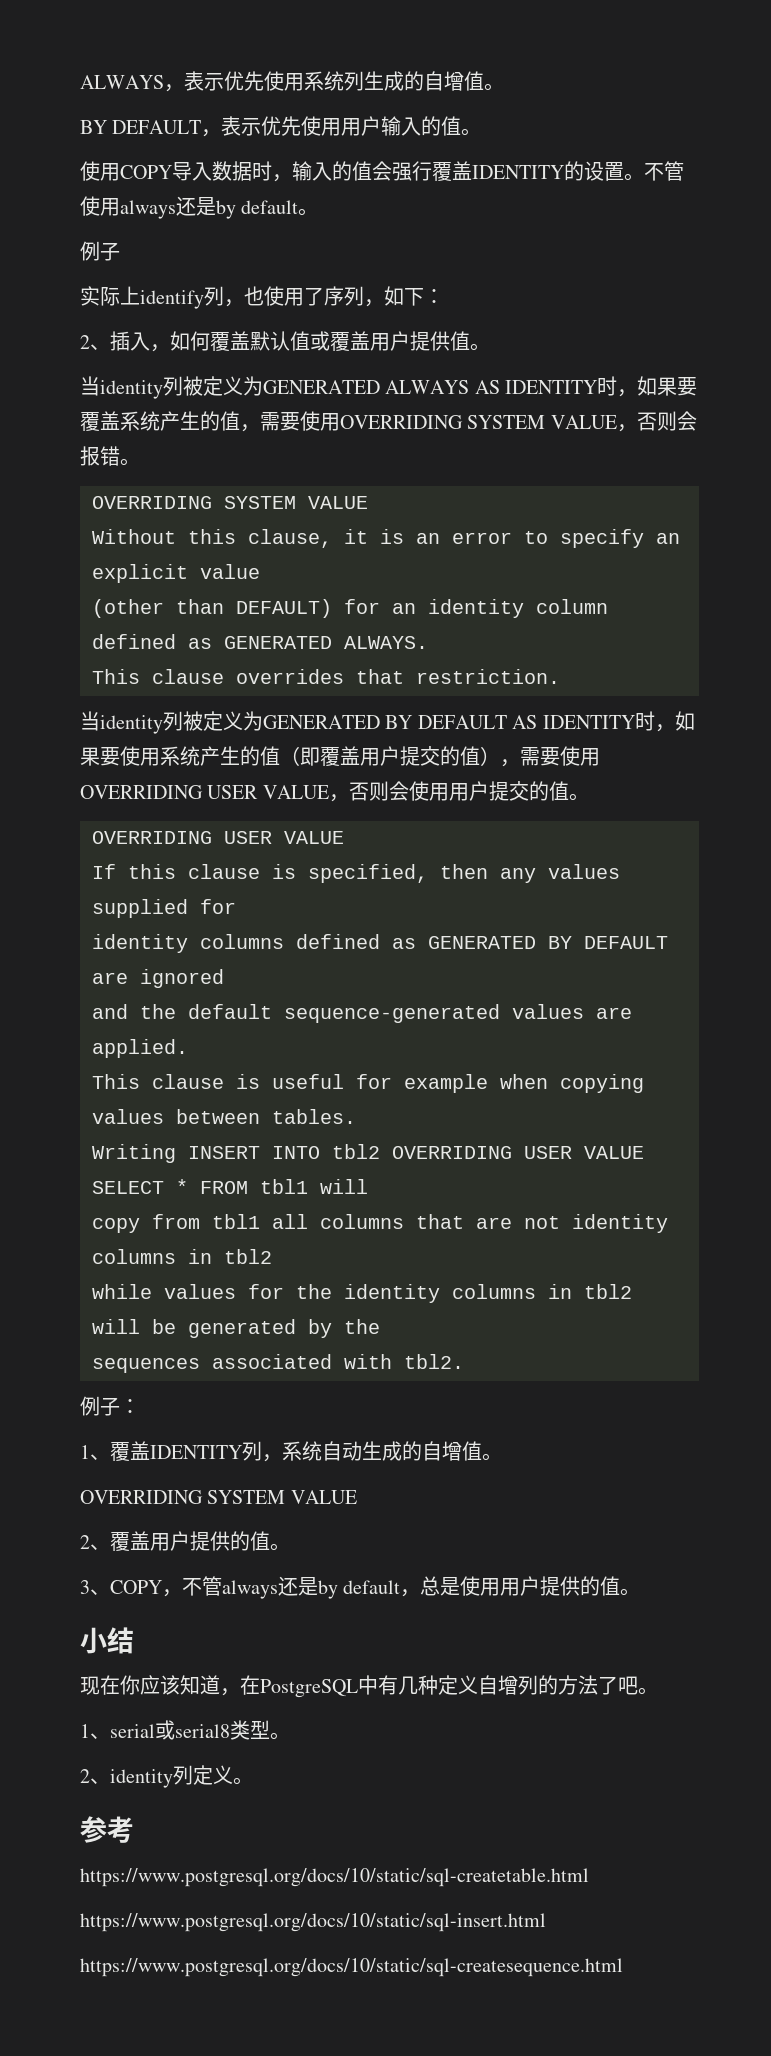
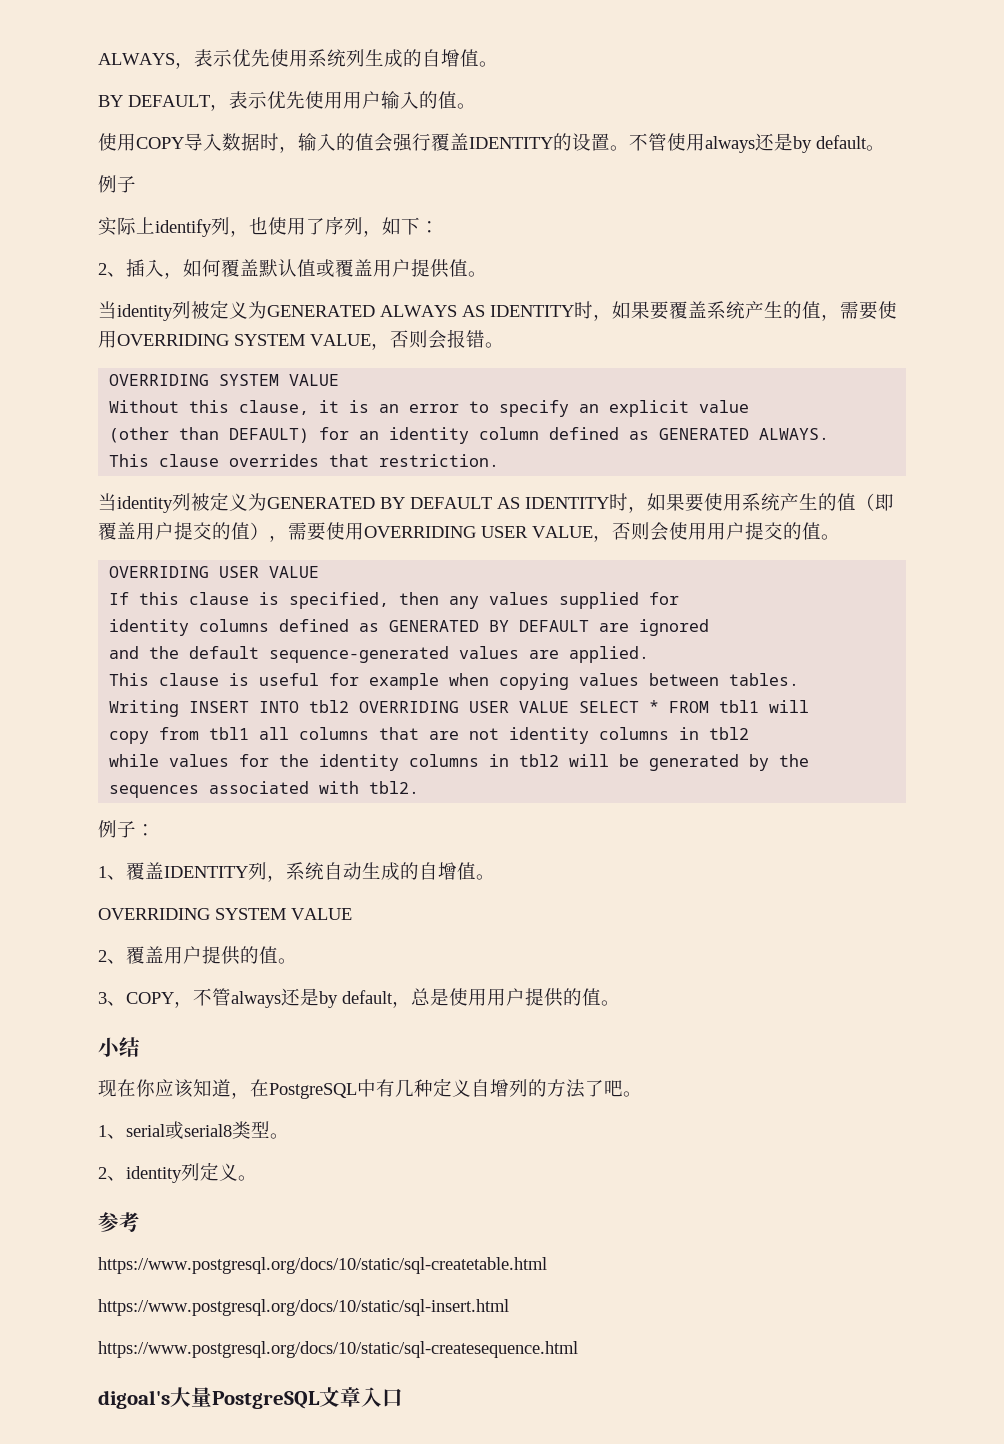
+ digoal's大量PostgreSQL文章入口

